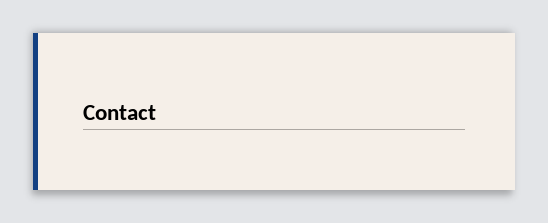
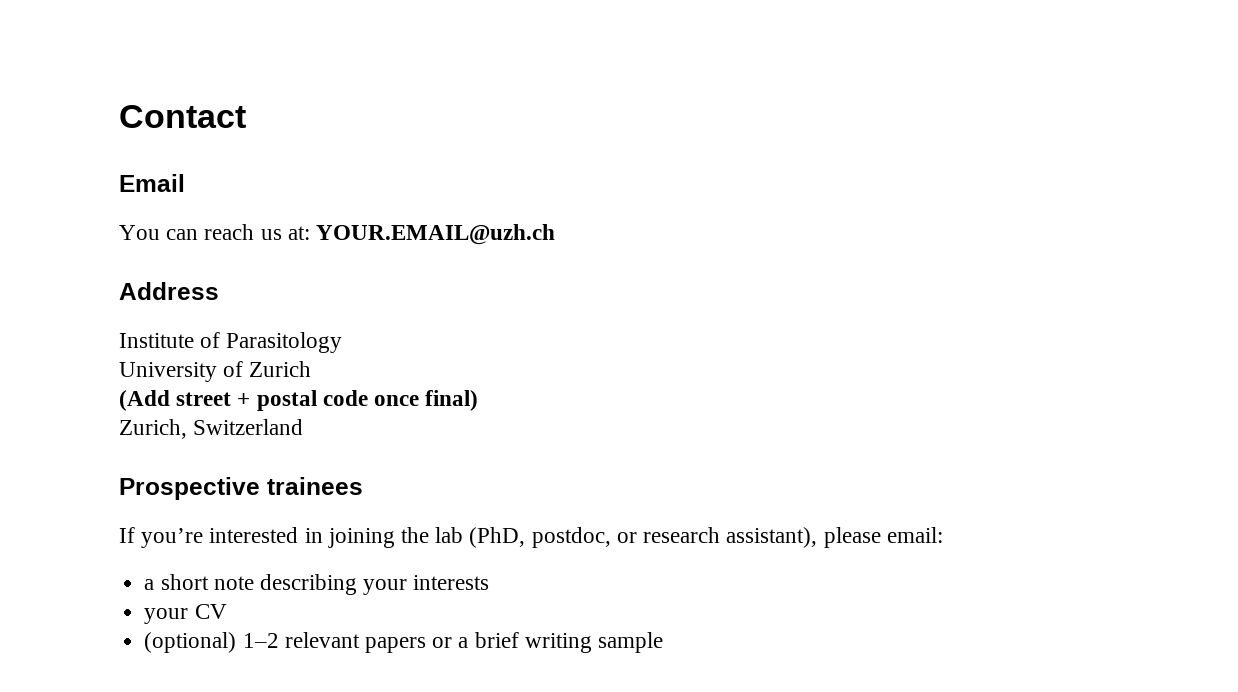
+ Email
+ You can reach us at: YOUR.EMAIL@uzh.ch
+ Address
+ Institute of Parasitology
+ University of Zurich
+ (Add street + postal code once final)
+ Zurich, Switzerland
+ Prospective trainees
+ If you’re interested in joining the lab (PhD, postdoc, or research assistant), please email:
+ a short note describing your interests
+ your CV
+ (optional) 1–2 relevant papers or a brief writing sample

